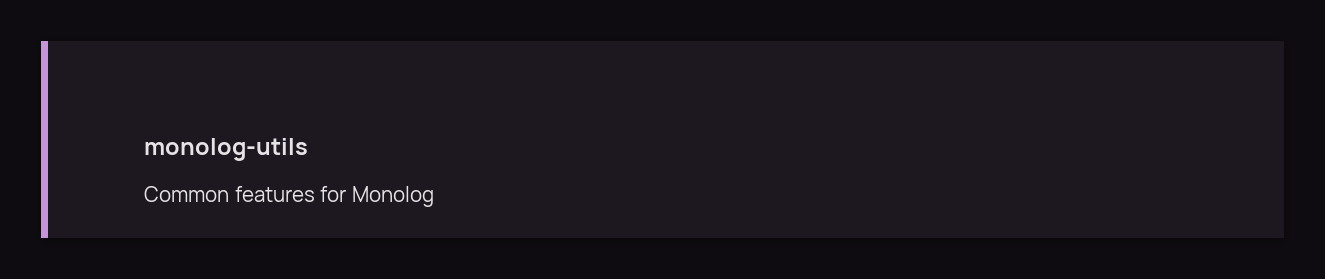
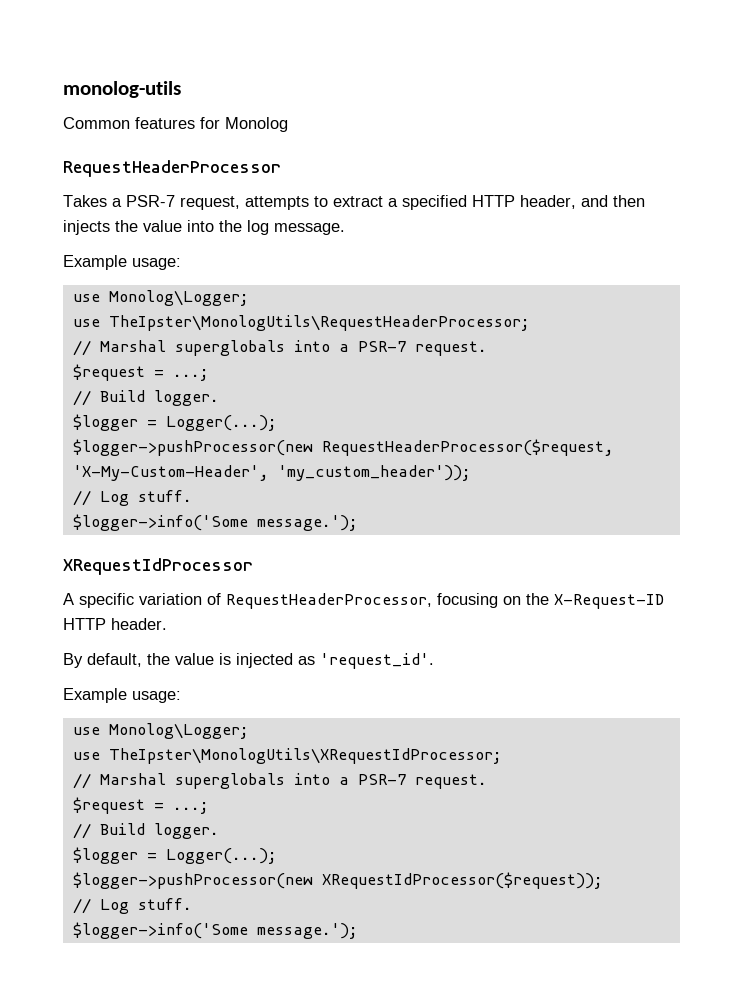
+ RequestHeaderProcessor
+ Takes a PSR-7 request, attempts to extract a specified HTTP header, and then injects the value into the log message.
+ Example usage:
+ use Monolog\Logger;
+ use TheIpster\MonologUtils\RequestHeaderProcessor;
+ // Marshal superglobals into a PSR-7 request.
+ $request = ...;
+ // Build logger.
+ $logger = Logger(...);
+ $logger->pushProcessor(new RequestHeaderProcessor($request, 'X-My-Custom-Header', 'my_custom_header'));
+ // Log stuff.
+ $logger->info('Some message.');
+ XRequestIdProcessor
+ A specific variation of RequestHeaderProcessor, focusing on the X-Request-ID HTTP header.
+ By default, the value is injected as 'request_id'.
+ Example usage:
+ use Monolog\Logger;
+ use TheIpster\MonologUtils\XRequestIdProcessor;
+ // Marshal superglobals into a PSR-7 request.
+ $request = ...;
+ // Build logger.
+ $logger = Logger(...);
+ $logger->pushProcessor(new XRequestIdProcessor($request));
+ // Log stuff.
+ $logger->info('Some message.');

